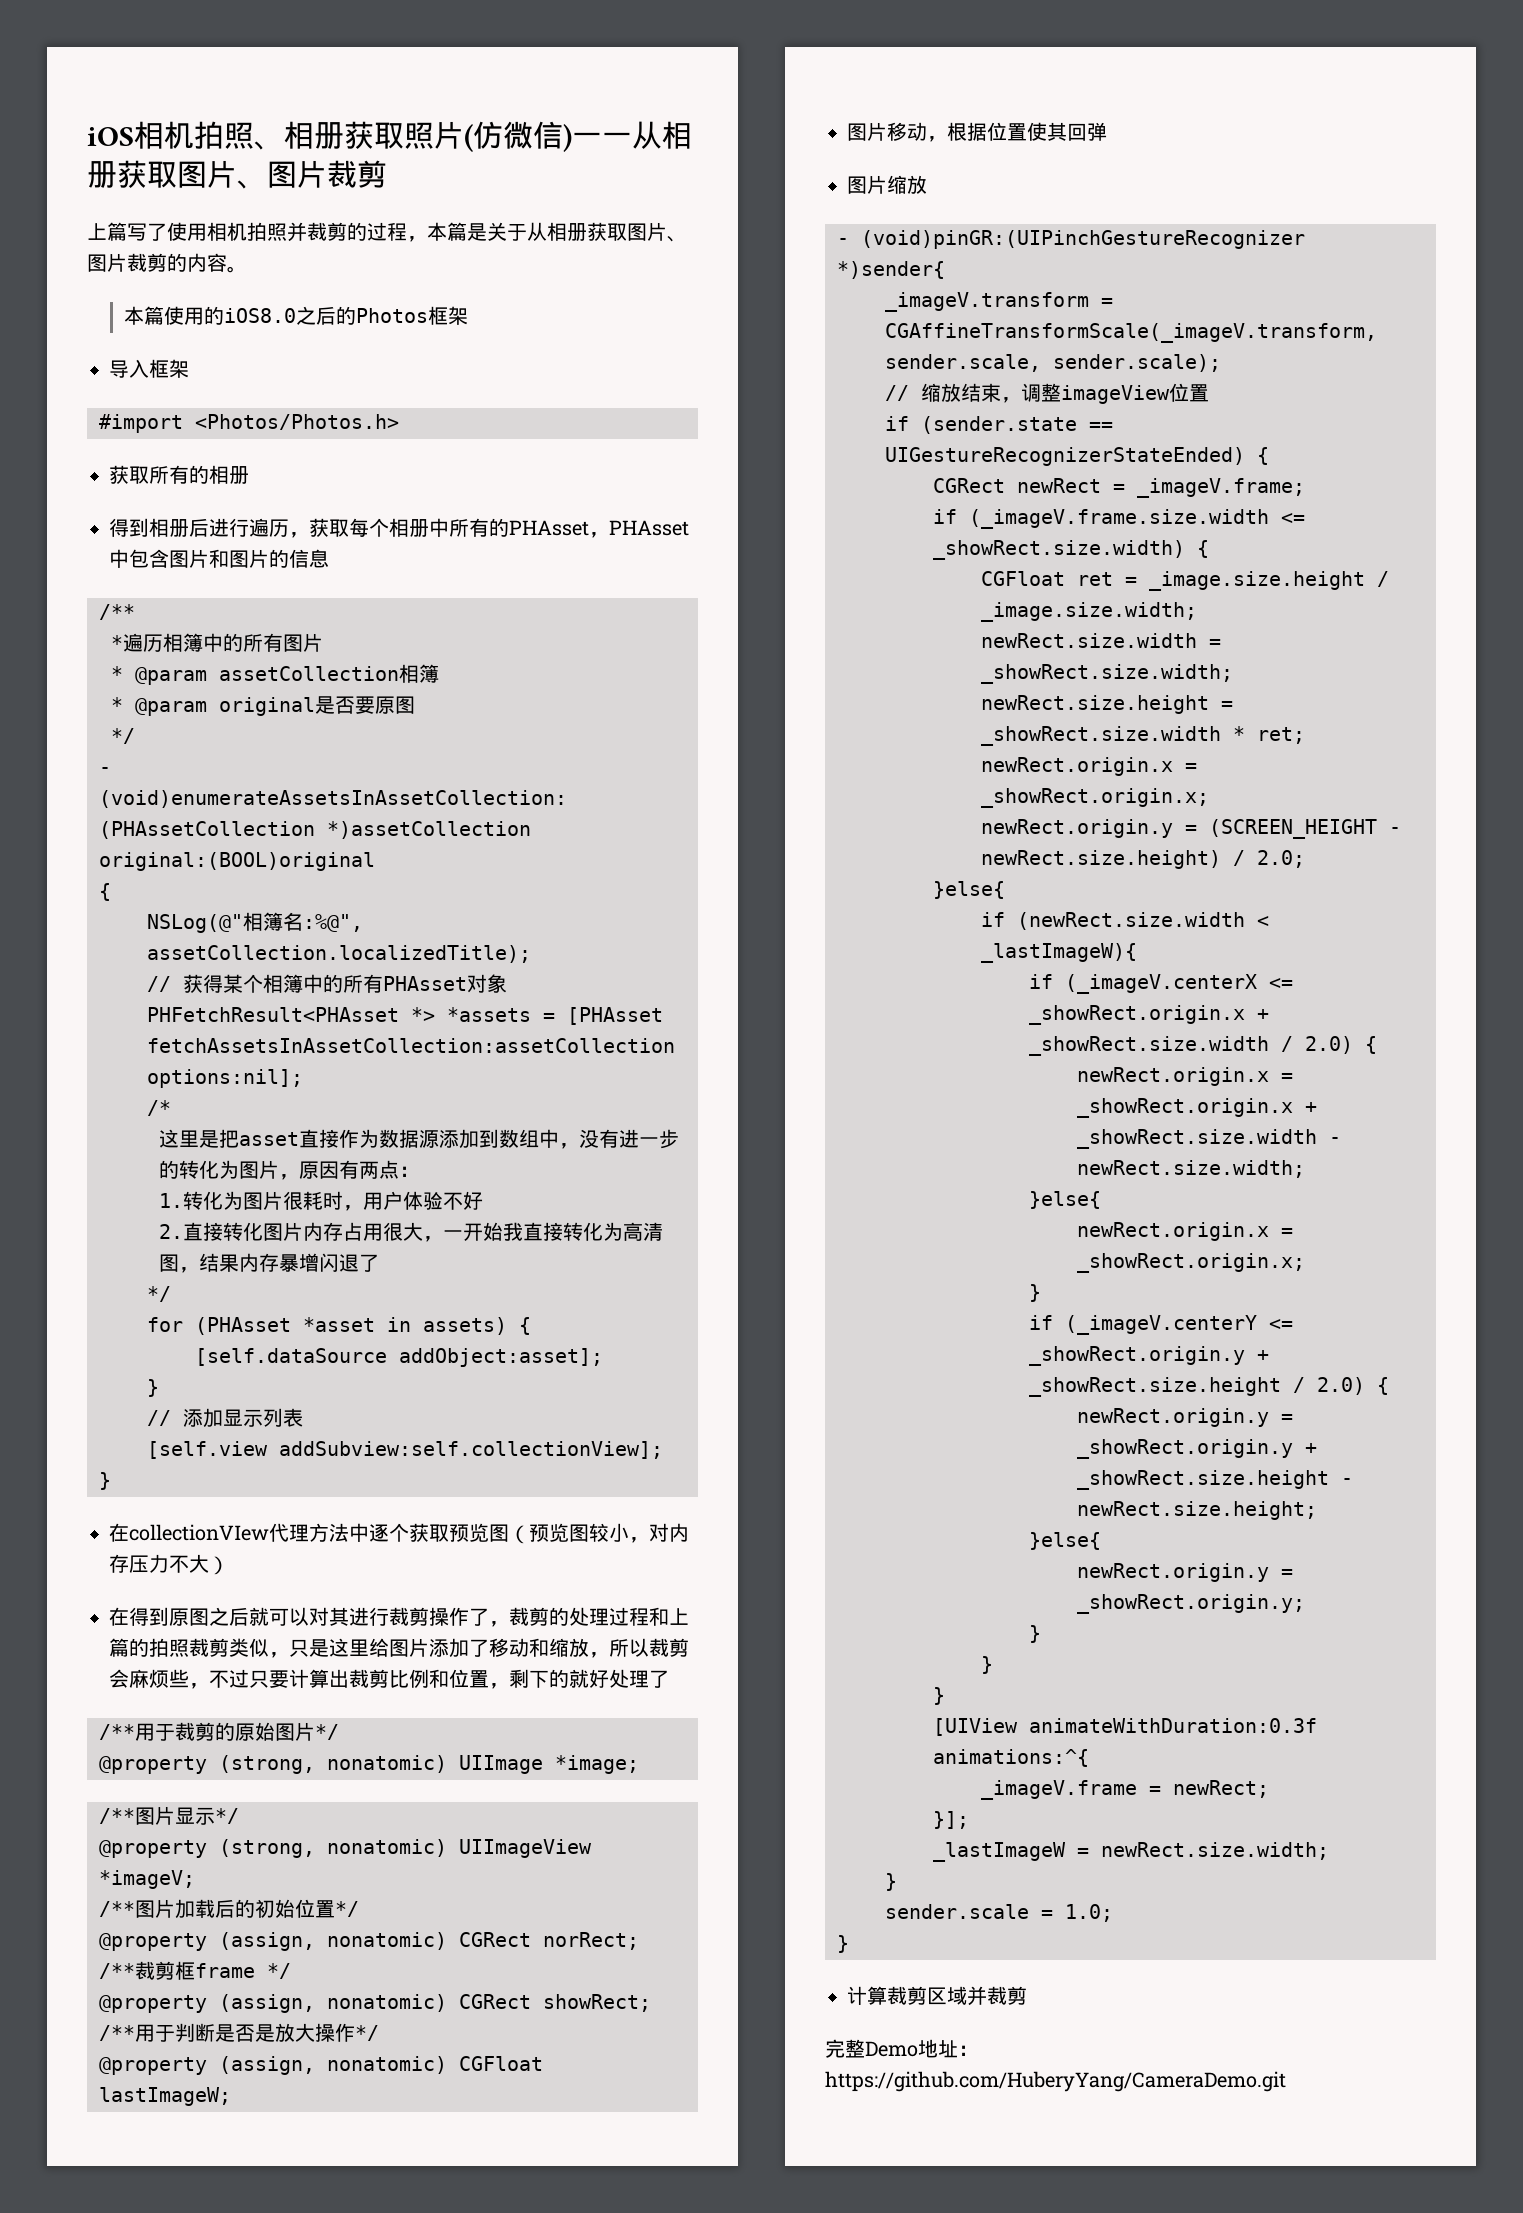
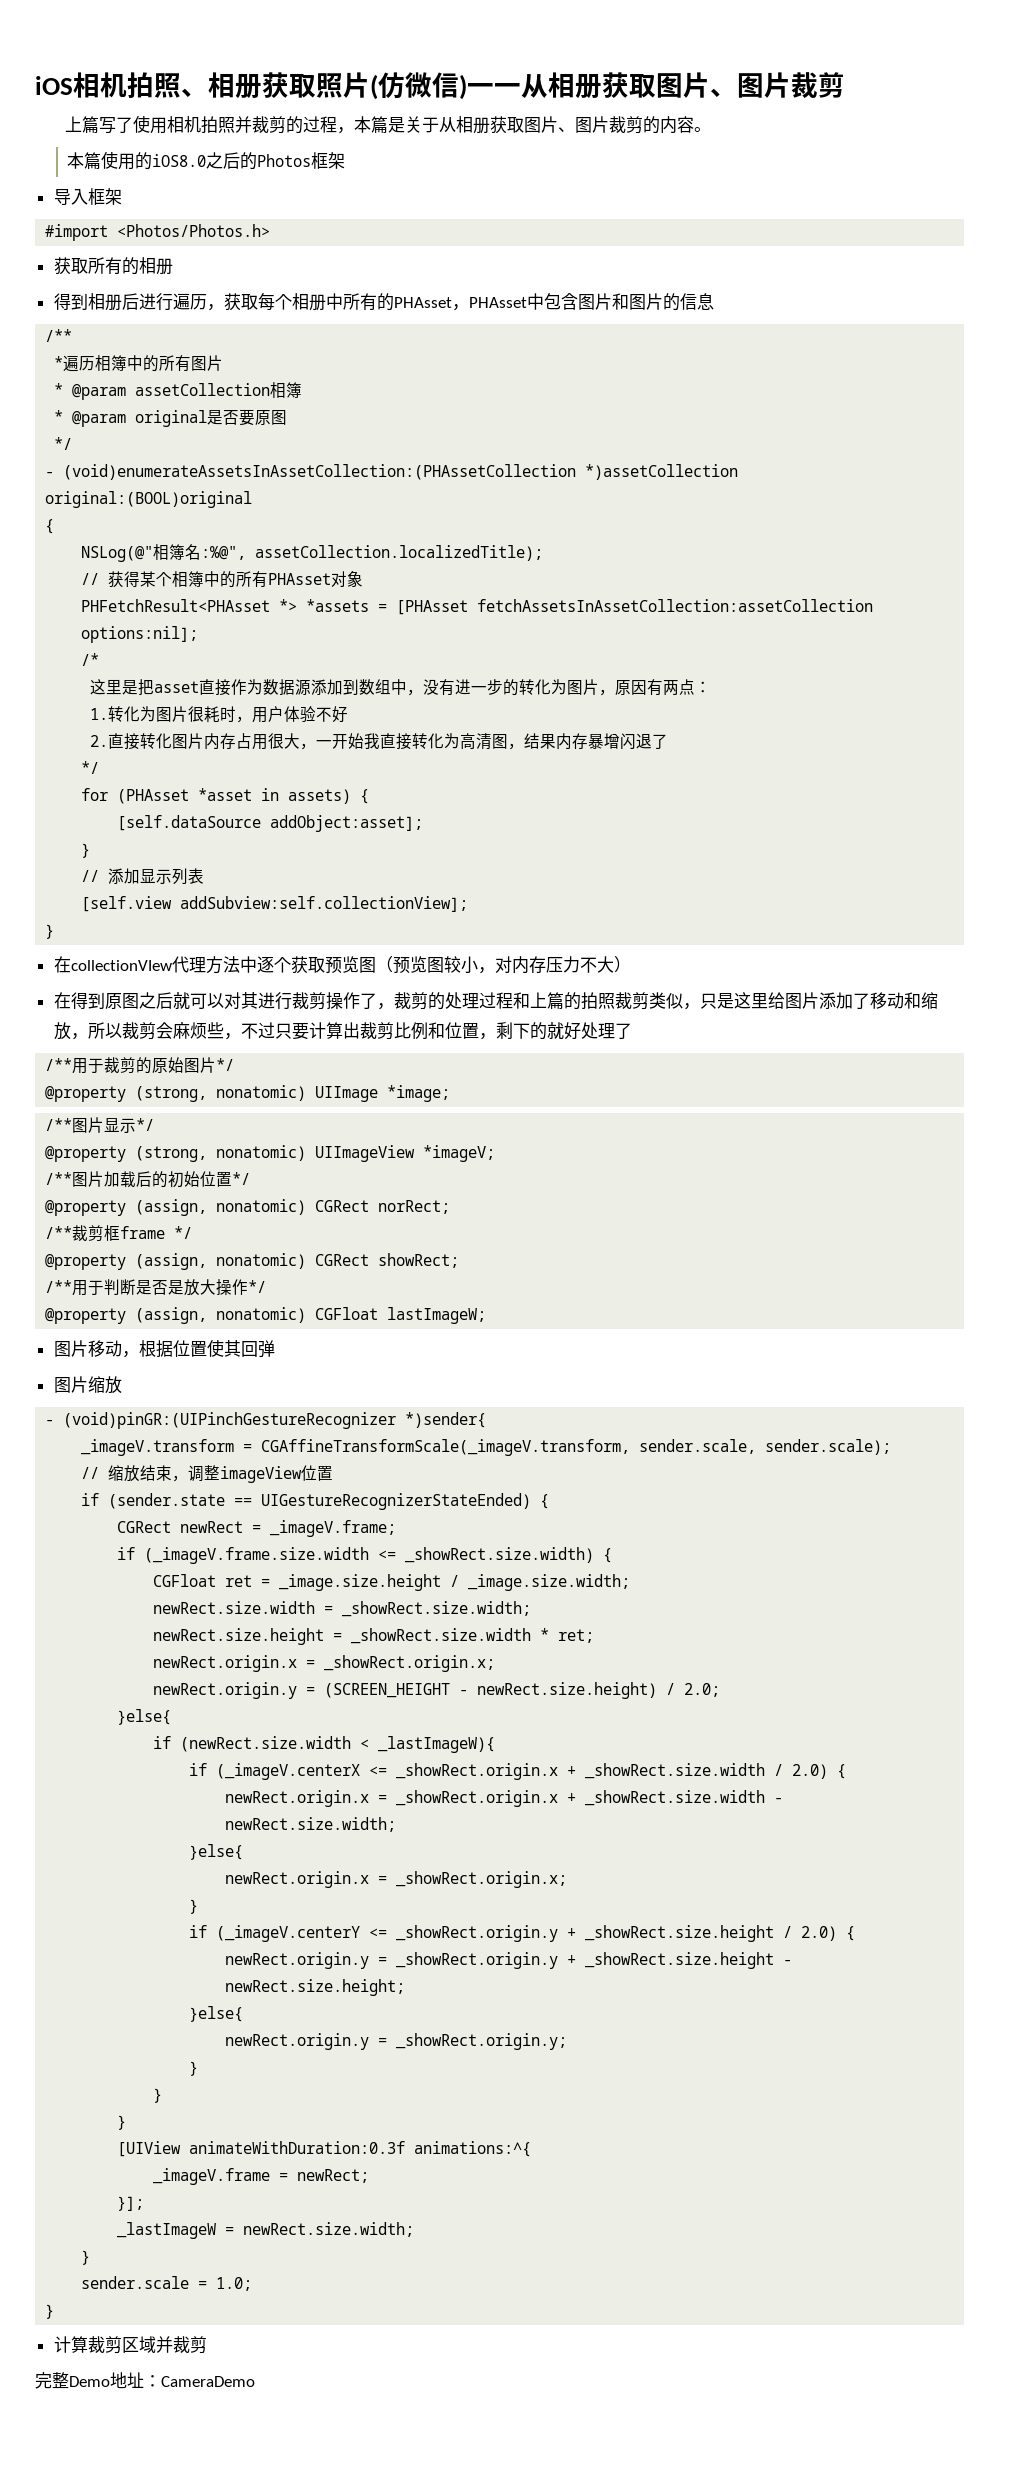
- 完整Demo地址：https://github.com/HuberyYang/CameraDemo.git
+ 完整Demo地址：CameraDemo

